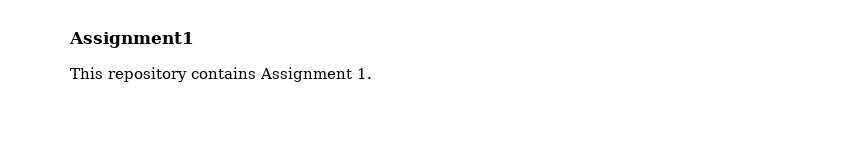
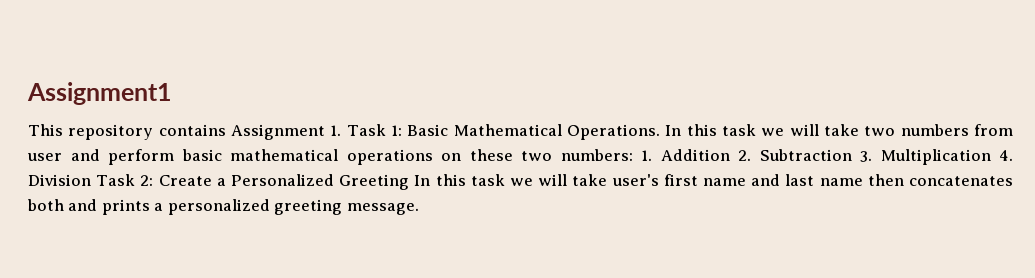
- This repository contains Assignment 1.
+ This repository contains Assignment 1. Task 1: Basic Mathematical Operations. In this task we will take two numbers from user and perform basic mathematical operations on these two numbers: 1. Addition 2. Subtraction 3. Multiplication 4. Division Task 2: Create a Personalized Greeting In this task we will take user's first name and last name then concatenates both and prints a personalized greeting message.

